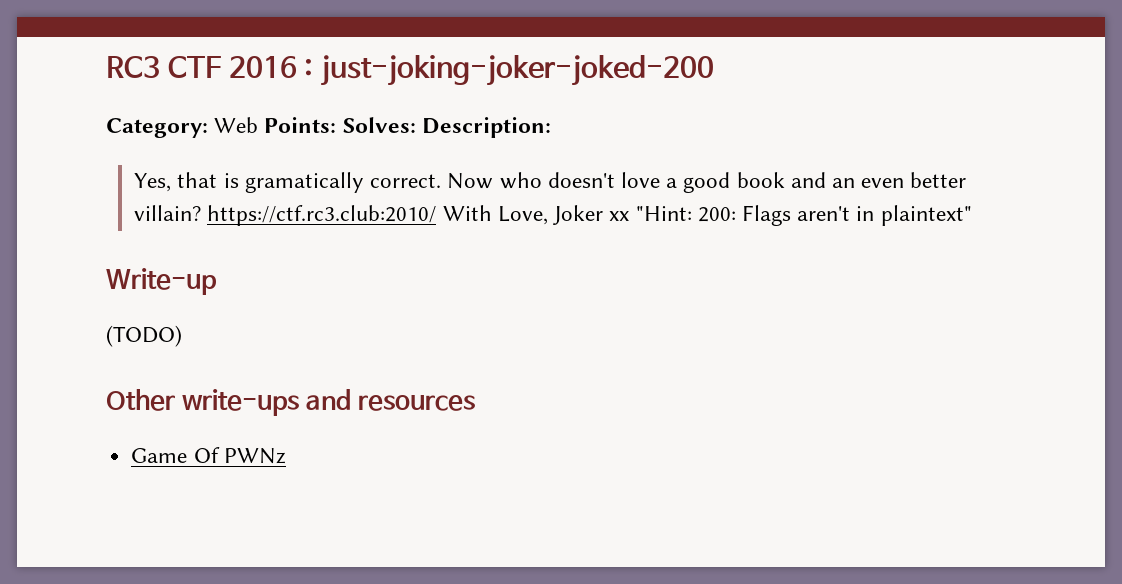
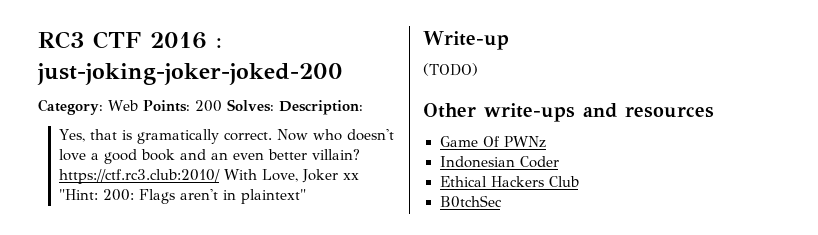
- Category: Web Points: Solves: Description:
+ Category: Web Points: 200 Solves: Description:
+ Indonesian Coder
+ Ethical Hackers Club
+ B0tchSec

